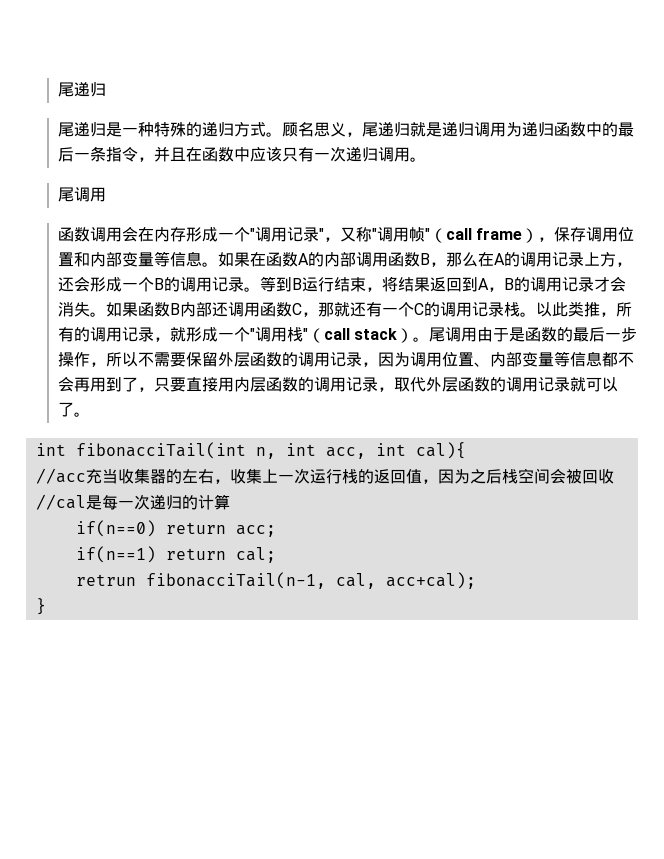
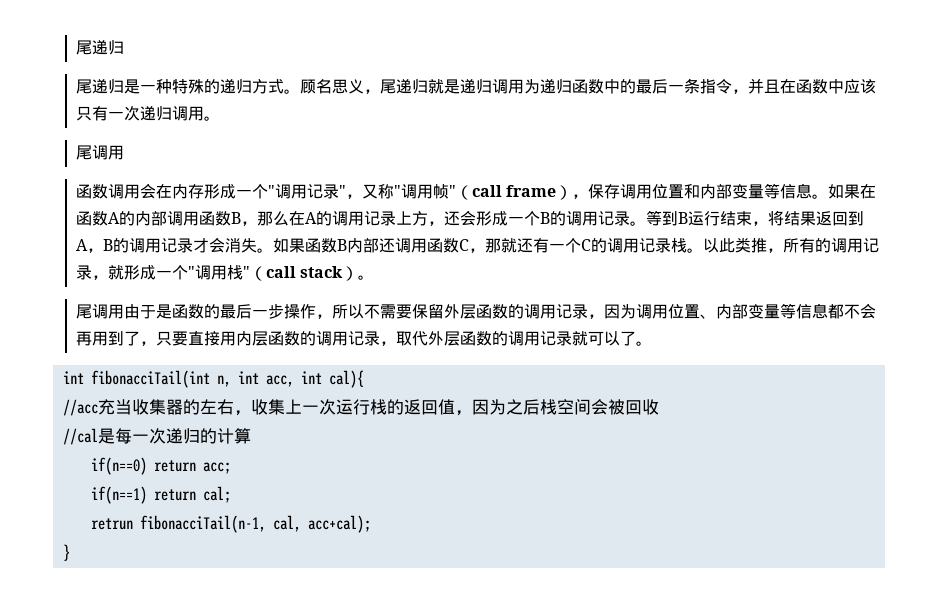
- 以此类推，所有的调用记录，就形成一个"调用栈"（call stack）。尾调用由于是函数的最后一步操作，所以不需要保留外层函数的调用记录，因为调用位置、内部变量等信息都不会再用到了，只要直接用内层函数的调用记录，取代外层函数的调用记录就可以了。
+ 以此类推，所有的调用记录，就形成一个"调用栈"（call stack）。
+ 尾调用由于是函数的最后一步操作，所以不需要保留外层函数的调用记录，因为调用位置、内部变量等信息都不会再用到了，只要直接用内层函数的调用记录，取代外层函数的调用记录就可以了。

